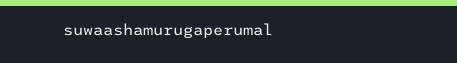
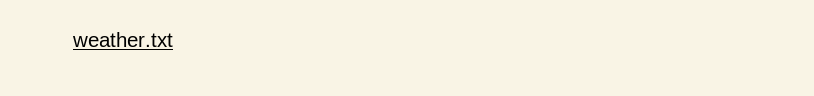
- suwaashamurugaperumal
+ weather.txt

